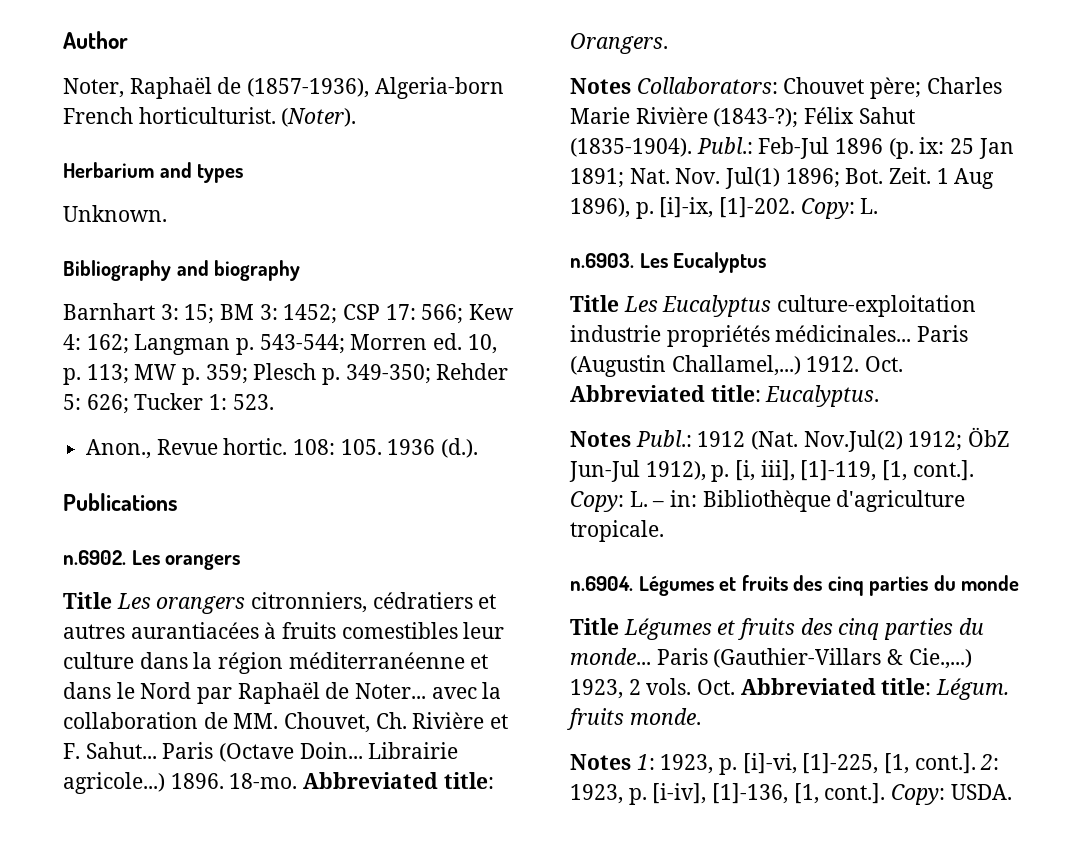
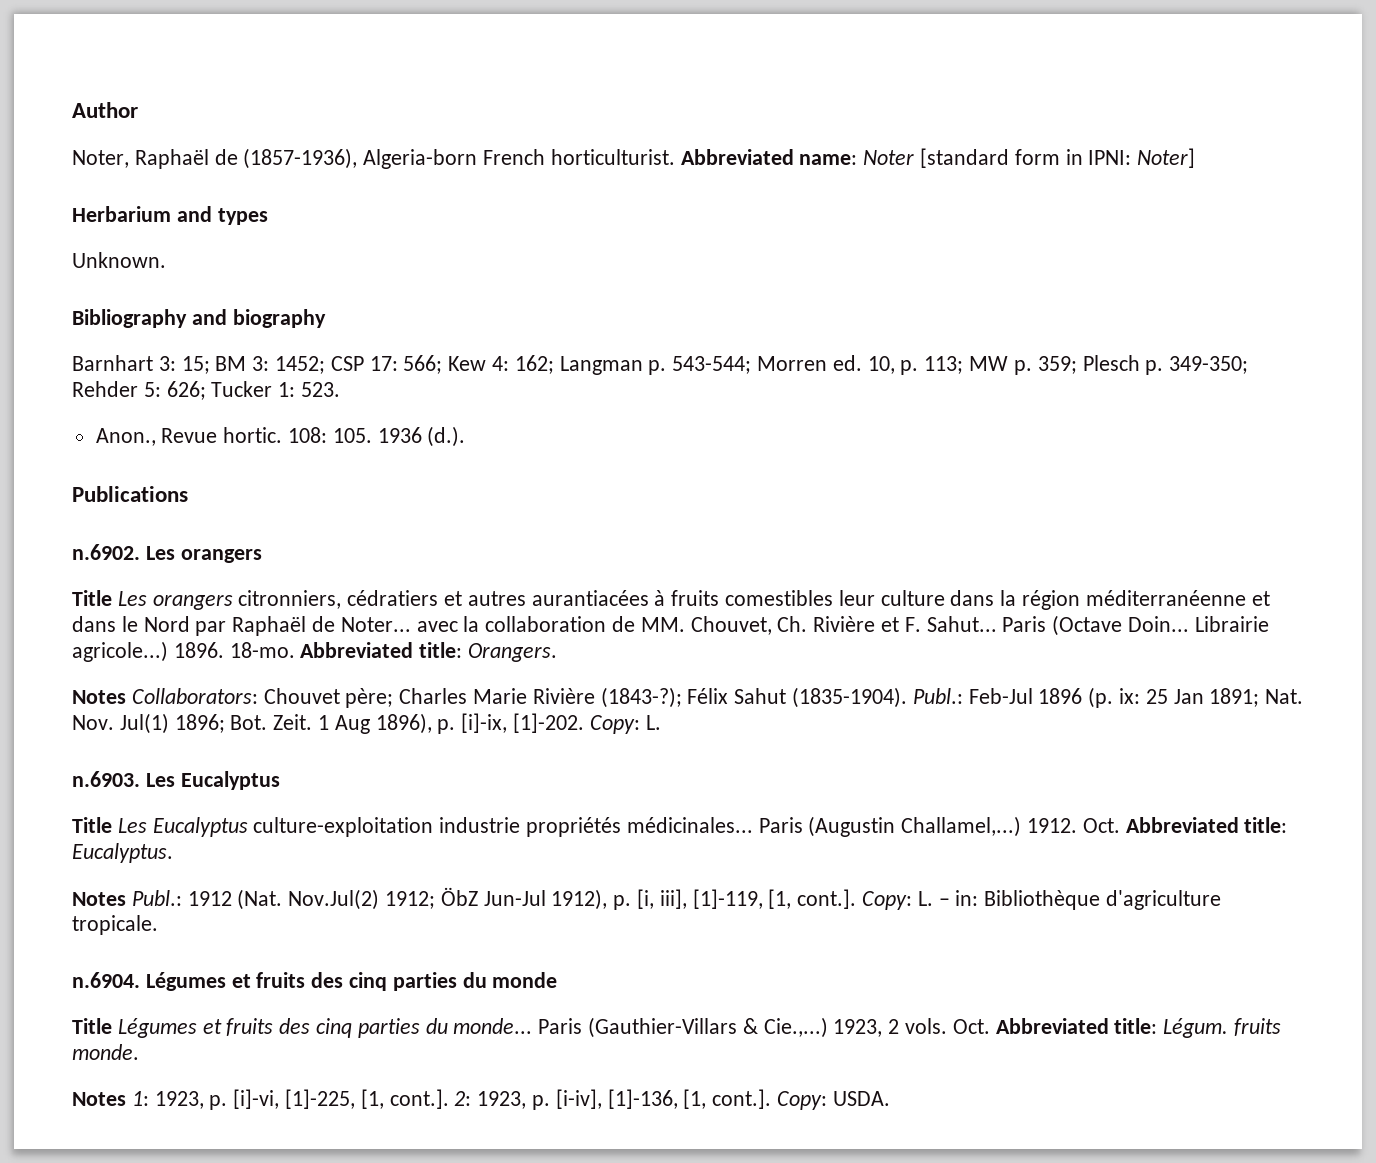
- (Noter).
+ Abbreviated name: Noter [standard form in IPNI: Noter]

